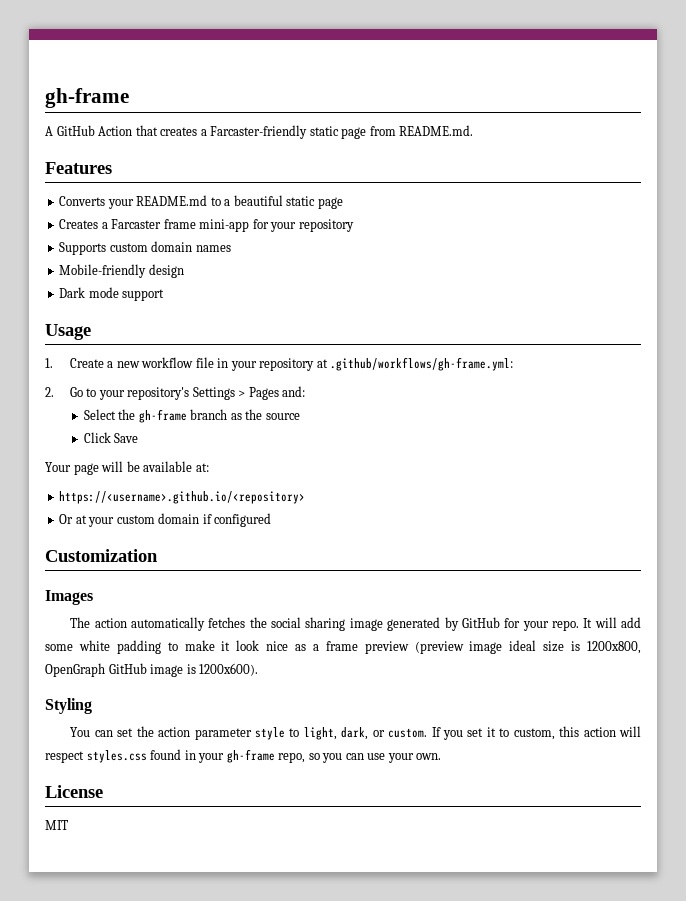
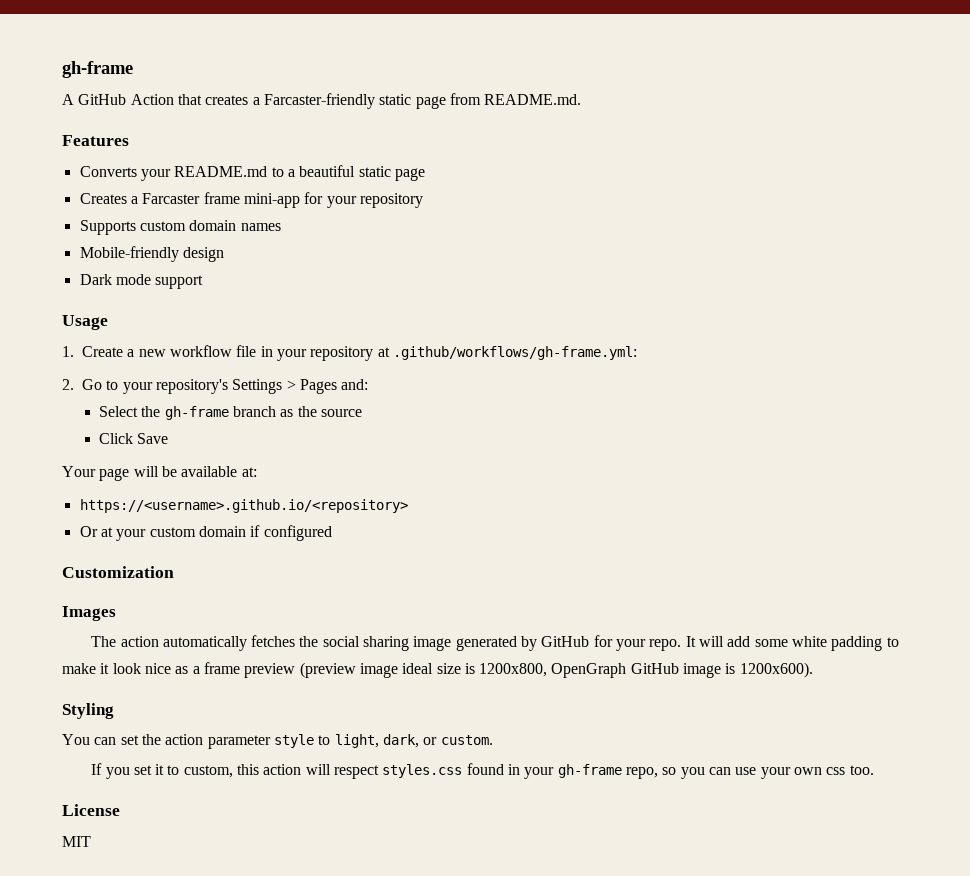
- You can set the action parameter style to light, dark, or custom. If you set it to custom, this action will respect styles.css found in your gh-frame repo, so you can use your own.
+ You can set the action parameter style to light, dark, or custom.
+ If you set it to custom, this action will respect styles.css found in your gh-frame repo, so you can use your own css too.

